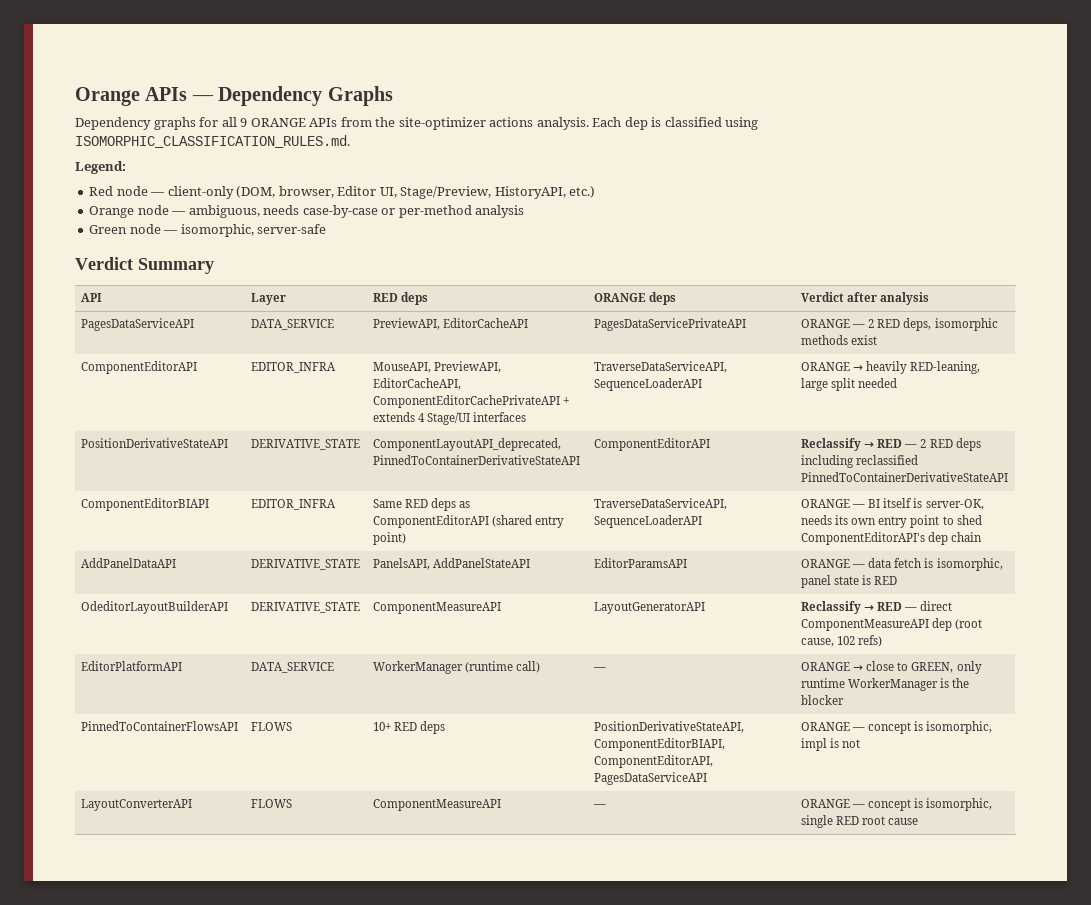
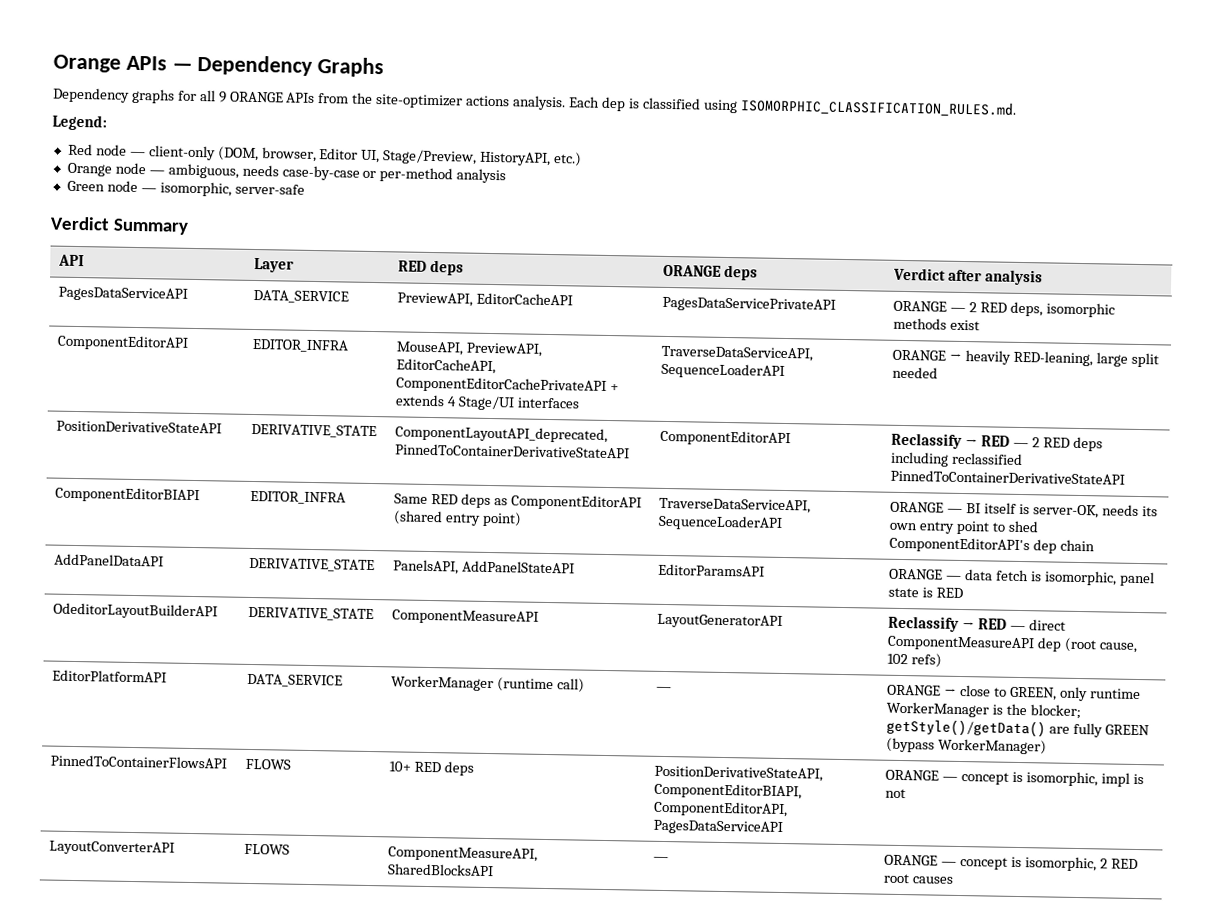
- EditorPlatformAPI | DATA_SERVICE | WorkerManager (runtime call) | — | ORANGE → close to GREEN, only runtime WorkerManager is the blocker
+ EditorPlatformAPI | DATA_SERVICE | WorkerManager (runtime call) | — | ORANGE → close to GREEN, only runtime WorkerManager is the blocker; getStyle()/getData() are fully GREEN (bypass WorkerManager)
- LayoutConverterAPI | FLOWS | ComponentMeasureAPI | — | ORANGE — concept is isomorphic, single RED root cause
+ LayoutConverterAPI | FLOWS | ComponentMeasureAPI, SharedBlocksAPI | — | ORANGE — concept is isomorphic, 2 RED root causes

